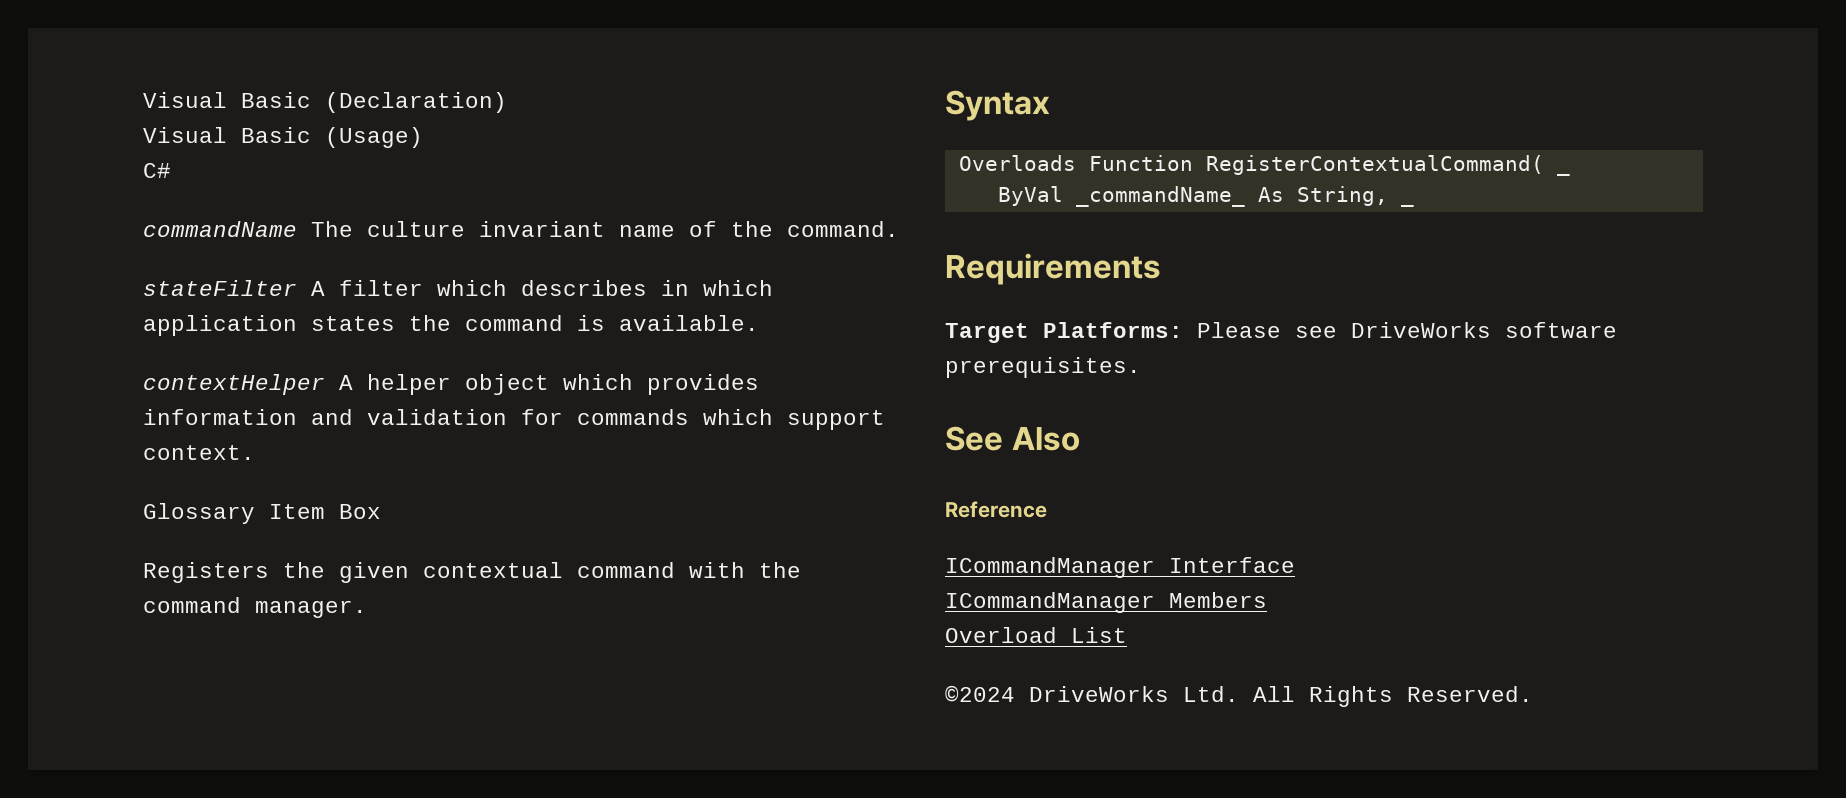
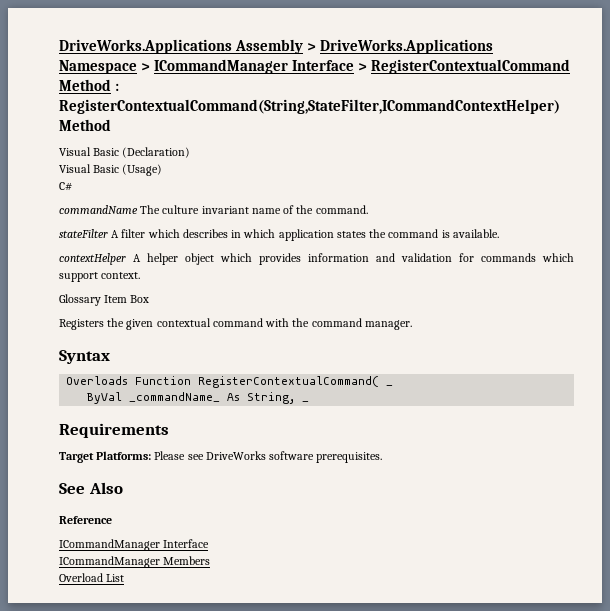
+ DriveWorks.Applications Assembly > DriveWorks.Applications Namespace > ICommandManager Interface > RegisterContextualCommand Method : RegisterContextualCommand(String,StateFilter,ICommandContextHelper) Method
- ©2024 DriveWorks Ltd. All Rights Reserved.

